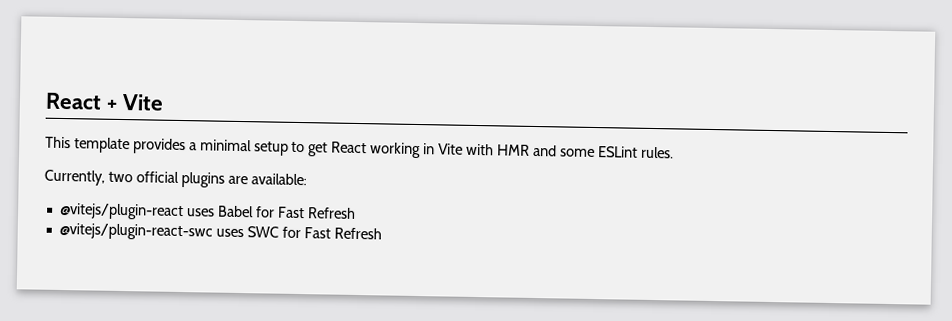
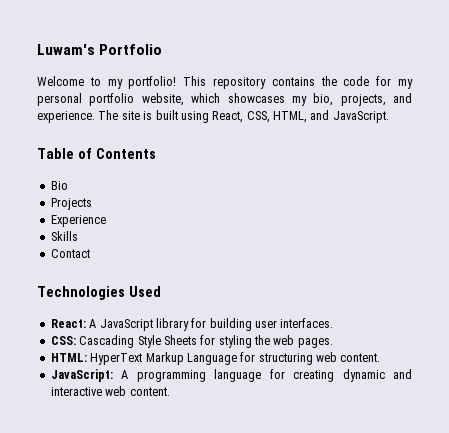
- React + Vite
- This template provides a minimal setup to get React working in Vite with HMR and some ESLint rules.
- Currently, two official plugins are available:
- @vitejs/plugin-react uses Babel for Fast Refresh
- @vitejs/plugin-react-swc uses SWC for Fast Refresh
+ Luwam's Portfolio
+ Welcome to my portfolio! This repository contains the code for my personal portfolio website, which showcases my bio, projects, and experience. The site is built using React, CSS, HTML, and JavaScript.
+ Table of Contents
+ Bio
+ Projects
+ Experience
+ Skills
+ Contact
+ Technologies Used
+ React: A JavaScript library for building user interfaces.
+ CSS: Cascading Style Sheets for styling the web pages.
+ HTML: HyperText Markup Language for structuring web content.
+ JavaScript: A programming language for creating dynamic and interactive web content.

